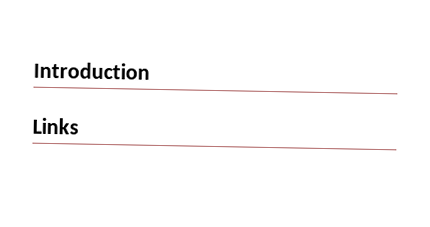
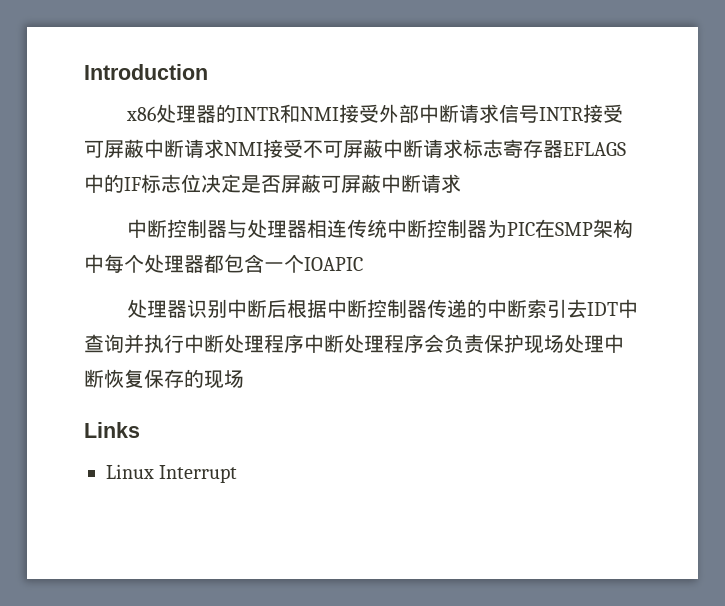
+ x86处理器的INTR和NMI接受外部中断请求信号INTR接受可屏蔽中断请求NMI接受不可屏蔽中断请求标志寄存器EFLAGS中的IF标志位决定是否屏蔽可屏蔽中断请求
+ 中断控制器与处理器相连传统中断控制器为PIC在SMP架构中每个处理器都包含一个IOAPIC
+ 处理器识别中断后根据中断控制器传递的中断索引去IDT中查询并执行中断处理程序中断处理程序会负责保护现场处理中断恢复保存的现场
+ Linux Interrupt

